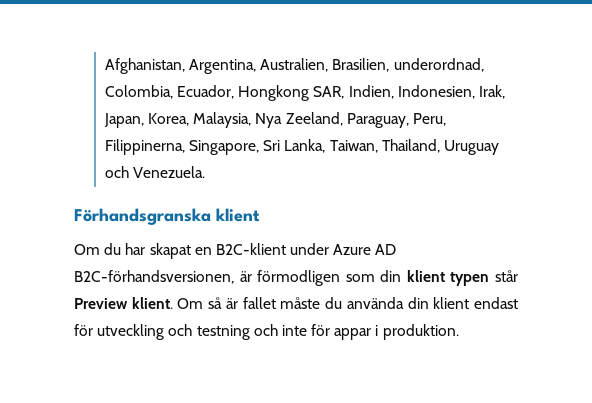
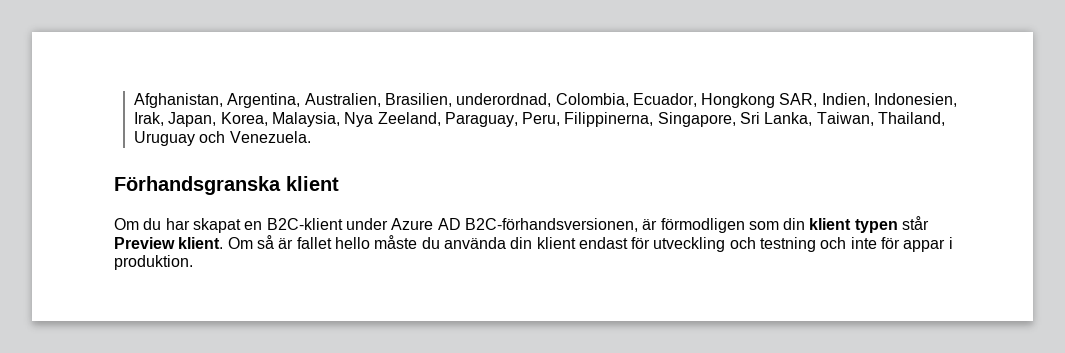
- Om så är fallet måste du använda din klient endast för utveckling och testning och inte för appar i produktion.
+ Om så är fallet hello måste du använda din klient endast för utveckling och testning och inte för appar i produktion.

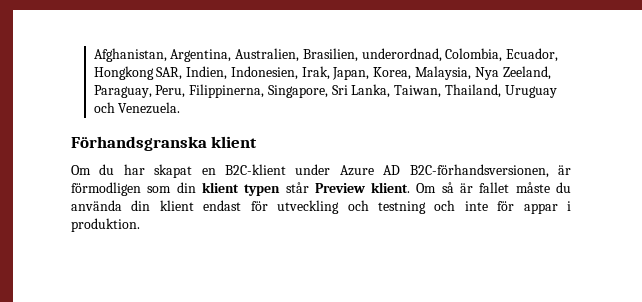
- Om så är fallet hello måste du använda din klient endast för utveckling och testning och inte för appar i produktion.
+ Om så är fallet måste du använda din klient endast för utveckling och testning och inte för appar i produktion.

